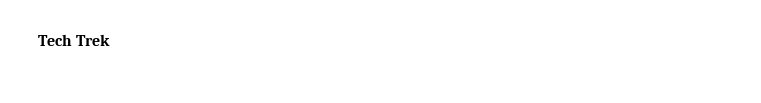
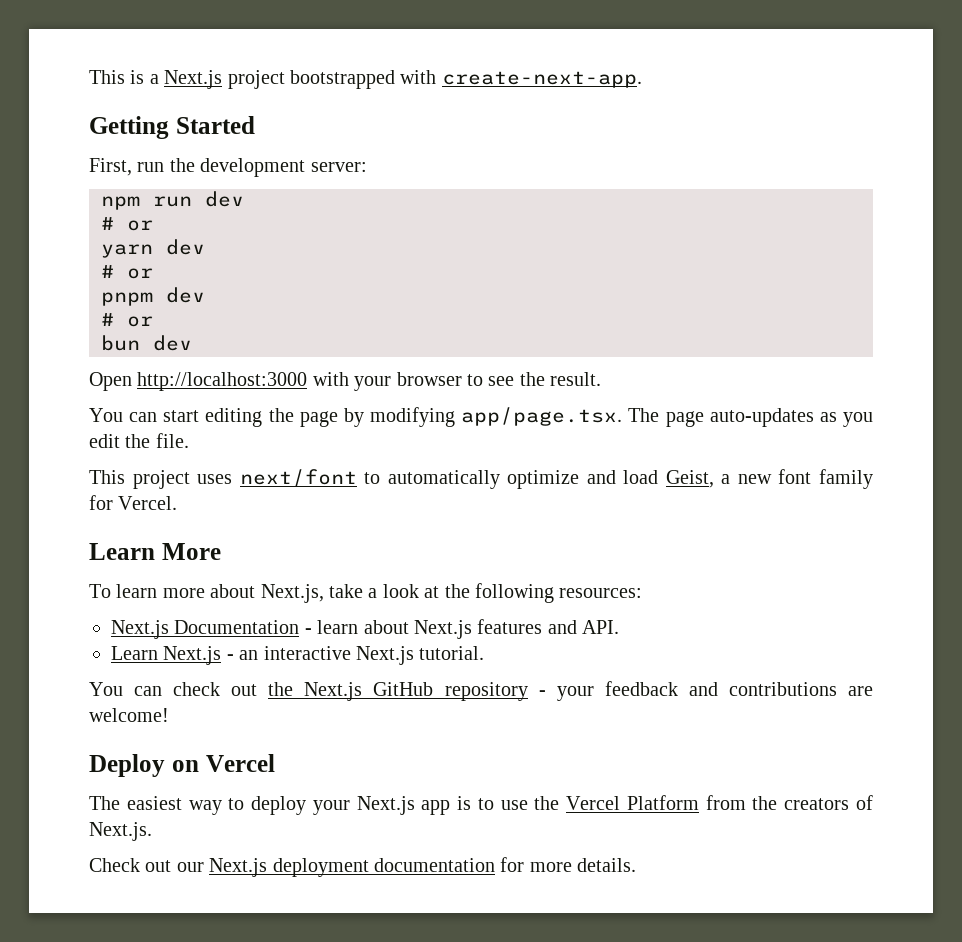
- Tech Trek
+ This is a Next.js project bootstrapped with create-next-app.
+ Getting Started
+ First, run the development server:
+ npm run dev
+ # or
+ yarn dev
+ # or
+ pnpm dev
+ # or
+ bun dev
+ Open http://localhost:3000 with your browser to see the result.
+ You can start editing the page by modifying app/page.tsx. The page auto-updates as you edit the file.
+ This project uses next/font to automatically optimize and load Geist, a new font family for Vercel.
+ Learn More
+ To learn more about Next.js, take a look at the following resources:
+ Next.js Documentation - learn about Next.js features and API.
+ Learn Next.js - an interactive Next.js tutorial.
+ You can check out the Next.js GitHub repository - your feedback and contributions are welcome!
+ Deploy on Vercel
+ The easiest way to deploy your Next.js app is to use the Vercel Platform from the creators of Next.js.
+ Check out our Next.js deployment documentation for more details.

